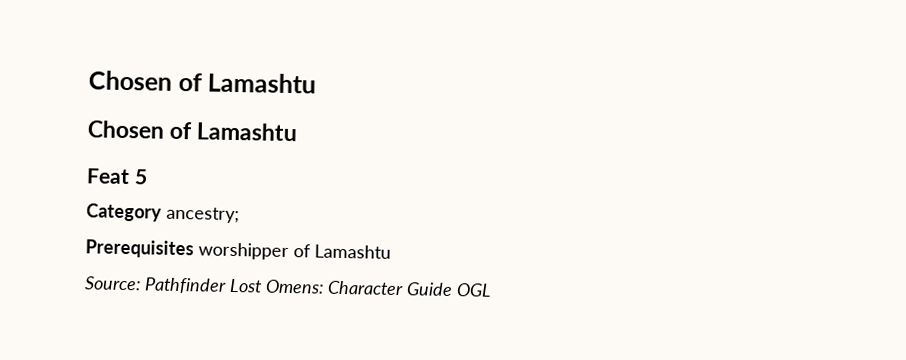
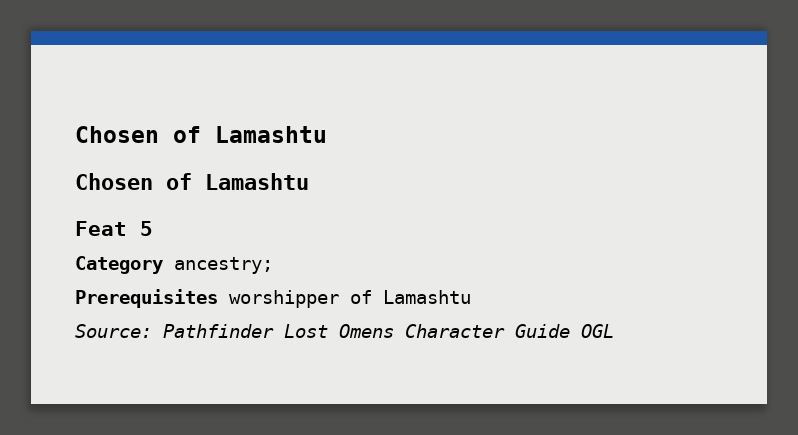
- Source: Pathfinder Lost Omens: Character Guide OGL
+ Source: Pathfinder Lost Omens Character Guide OGL

